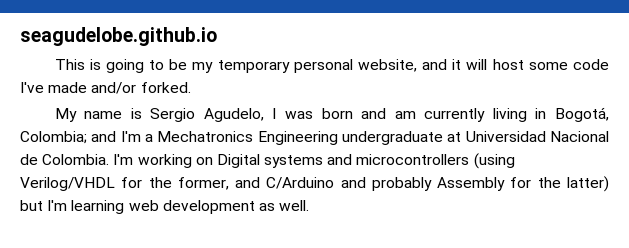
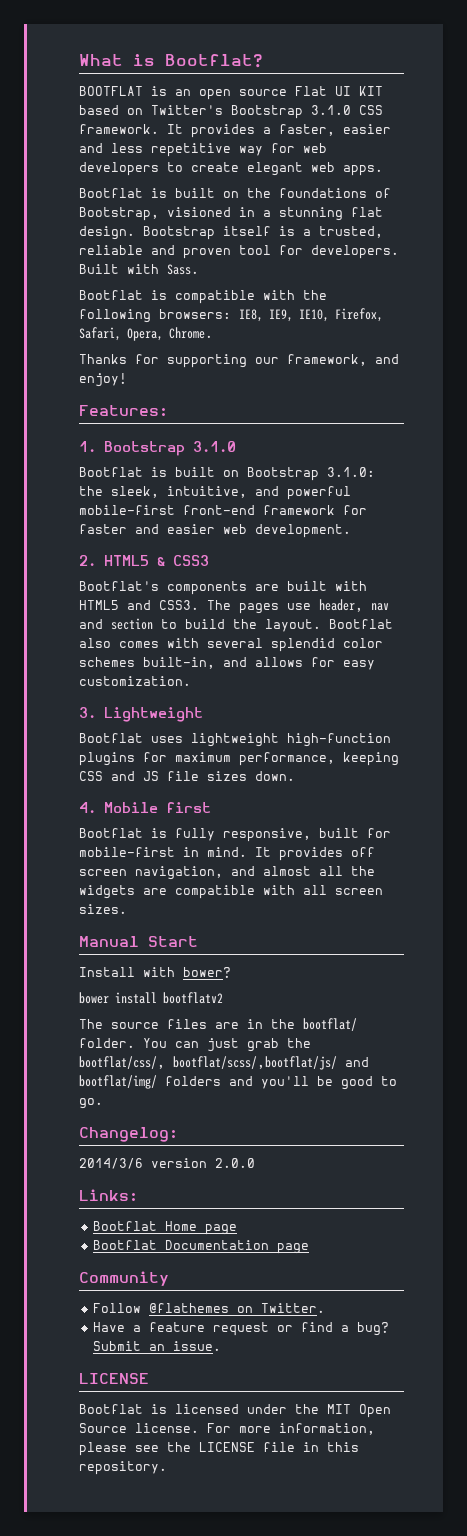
- seagudelobe.github.io
- This is going to be my temporary personal website, and it will host some code I've made and/or forked.
- My name is Sergio Agudelo, I was born and am currently living in Bogotá, Colombia; and I'm a Mechatronics Engineering undergraduate at Universidad Nacional de Colombia. I'm working on Digital systems and microcontrollers (using Verilog/VHDL for the former, and C/Arduino and probably Assembly for the latter) but I'm learning web development as well.
+ What is Bootflat?
+ BOOTFLAT is an open source Flat UI KIT based on Twitter's Bootstrap 3.1.0 CSS framework. It provides a faster, easier and less repetitive way for web developers to create elegant web apps.
+ Bootflat is built on the foundations of Bootstrap, visioned in a stunning flat design. Bootstrap itself is a trusted, reliable and proven tool for developers. Built with Sass.
+ Bootflat is compatible with the following browsers: IE8, IE9, IE10, Firefox, Safari, Opera, Chrome.
+ Thanks for supporting our framework, and enjoy!
+ Features:
+ 1. Bootstrap 3.1.0
+ Bootflat is built on Bootstrap 3.1.0: the sleek, intuitive, and powerful mobile-first front-end framework for faster and easier web development.
+ 2. HTML5 & CSS3
+ Bootflat's components are built with HTML5 and CSS3. The pages use header, nav and section to build the layout. Bootflat also comes with several splendid color schemes built-in, and allows for easy customization.
+ 3. Lightweight
+ Bootflat uses lightweight high-function plugins for maximum performance, keeping CSS and JS file sizes down.
+ 4. Mobile first
+ Bootflat is fully responsive, built for mobile-first in mind. It provides off screen navigation, and almost all the widgets are compatible with all screen sizes.
+ Manual Start
+ Install with bower?
+ bower install bootflatv2
+ The source files are in the bootflat/ folder. You can just grab the bootflat/css/, bootflat/scss/,bootflat/js/ and bootflat/img/ folders and you'll be good to go.
+ Changelog:
+ 2014/3/6 version 2.0.0
+ Links:
+ Bootflat Home page
+ Bootflat Documentation page
+ Community
+ Follow @flathemes on Twitter.
+ Have a feature request or find a bug? Submit an issue.
+ LICENSE
+ Bootflat is licensed under the MIT Open Source license. For more information, please see the LICENSE file in this repository.

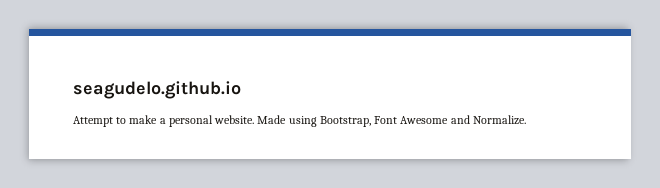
- What is Bootflat?
- BOOTFLAT is an open source Flat UI KIT based on Twitter's Bootstrap 3.1.0 CSS framework. It provides a faster, easier and less repetitive way for web developers to create elegant web apps.
- Bootflat is built on the foundations of Bootstrap, visioned in a stunning flat design. Bootstrap itself is a trusted, reliable and proven tool for developers. Built with Sass.
- Bootflat is compatible with the following browsers: IE8, IE9, IE10, Firefox, Safari, Opera, Chrome.
- Thanks for supporting our framework, and enjoy!
- Features:
- 1. Bootstrap 3.1.0
- Bootflat is built on Bootstrap 3.1.0: the sleek, intuitive, and powerful mobile-first front-end framework for faster and easier web development.
- 2. HTML5 & CSS3
- Bootflat's components are built with HTML5 and CSS3. The pages use header, nav and section to build the layout. Bootflat also comes with several splendid color schemes built-in, and allows for easy customization.
- 3. Lightweight
- Bootflat uses lightweight high-function plugins for maximum performance, keeping CSS and JS file sizes down.
- 4. Mobile first
- Bootflat is fully responsive, built for mobile-first in mind. It provides off screen navigation, and almost all the widgets are compatible with all screen sizes.
- Manual Start
- Install with bower?
- bower install bootflatv2
- The source files are in the bootflat/ folder. You can just grab the bootflat/css/, bootflat/scss/,bootflat/js/ and bootflat/img/ folders and you'll be good to go.
- Changelog:
- 2014/3/6 version 2.0.0
- Links:
- Bootflat Home page
- Bootflat Documentation page
- Community
- Follow @flathemes on Twitter.
- Have a feature request or find a bug? Submit an issue.
- LICENSE
- Bootflat is licensed under the MIT Open Source license. For more information, please see the LICENSE file in this repository.
+ seagudelo.github.io
+ Attempt to make a personal website. Made using Bootstrap, Font Awesome and Normalize.

